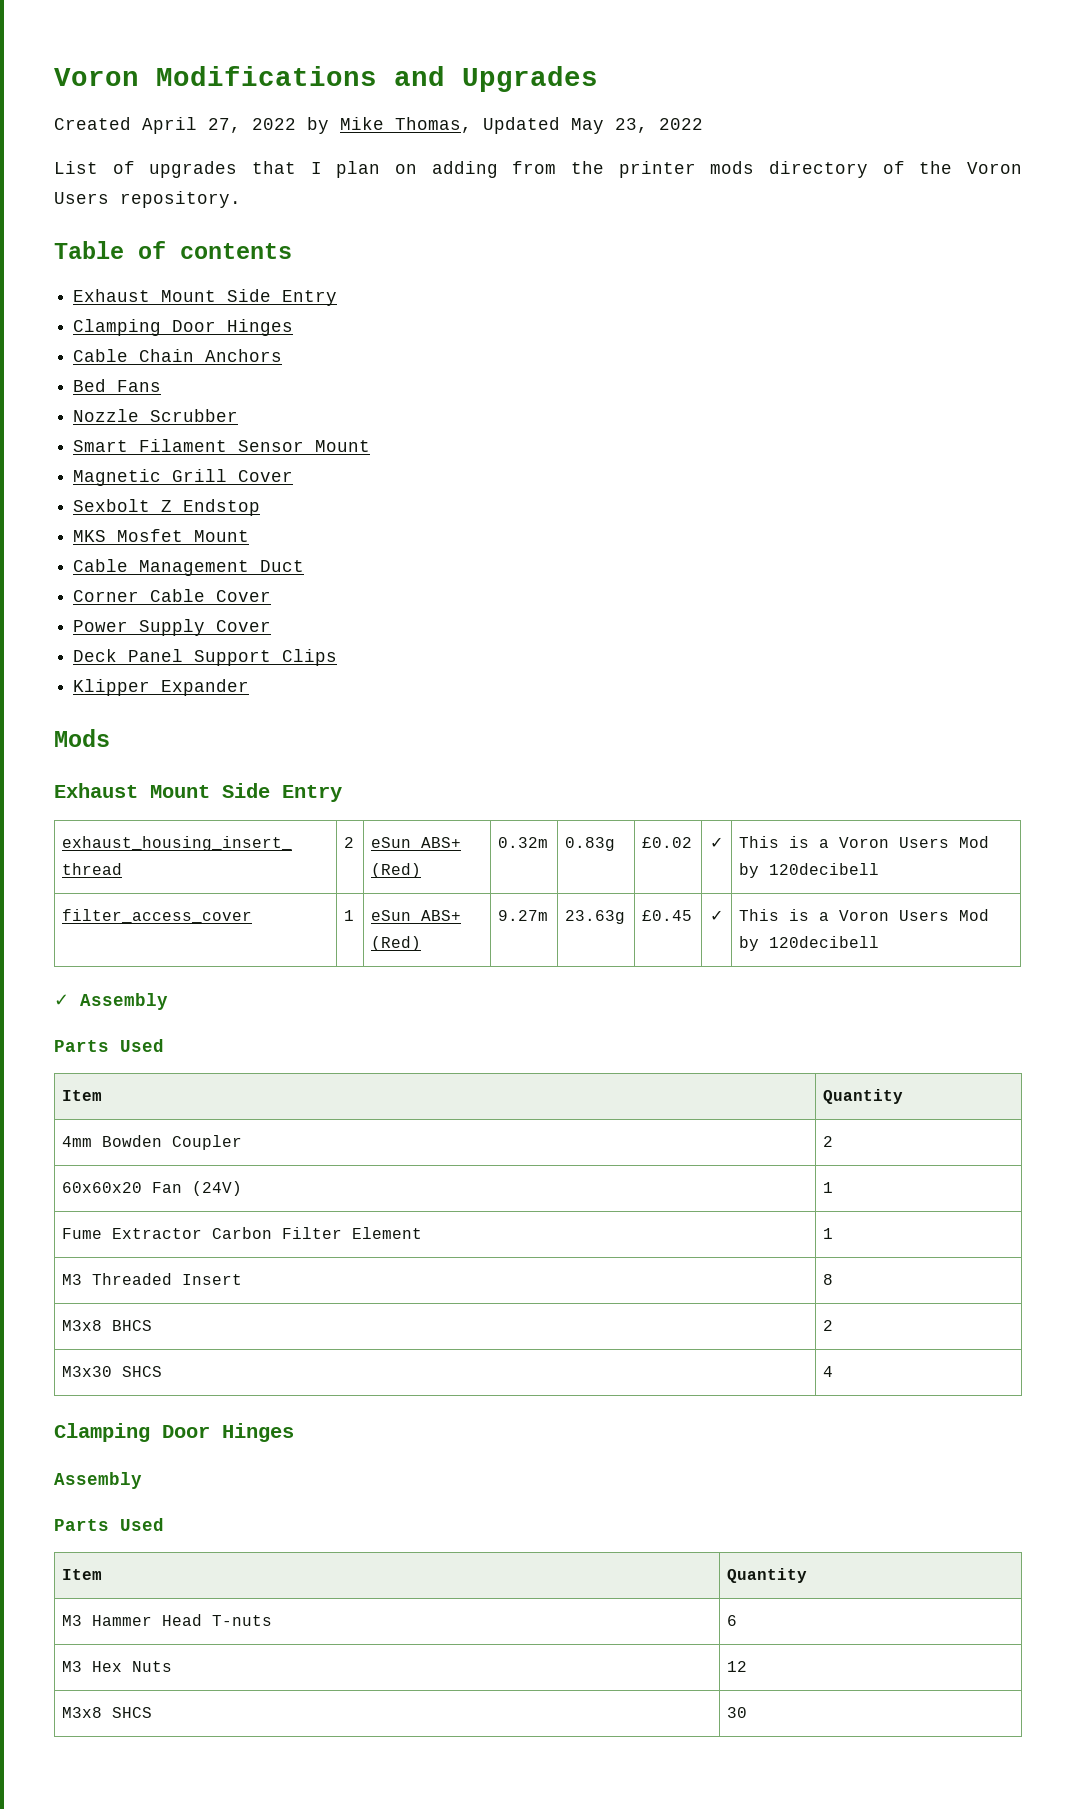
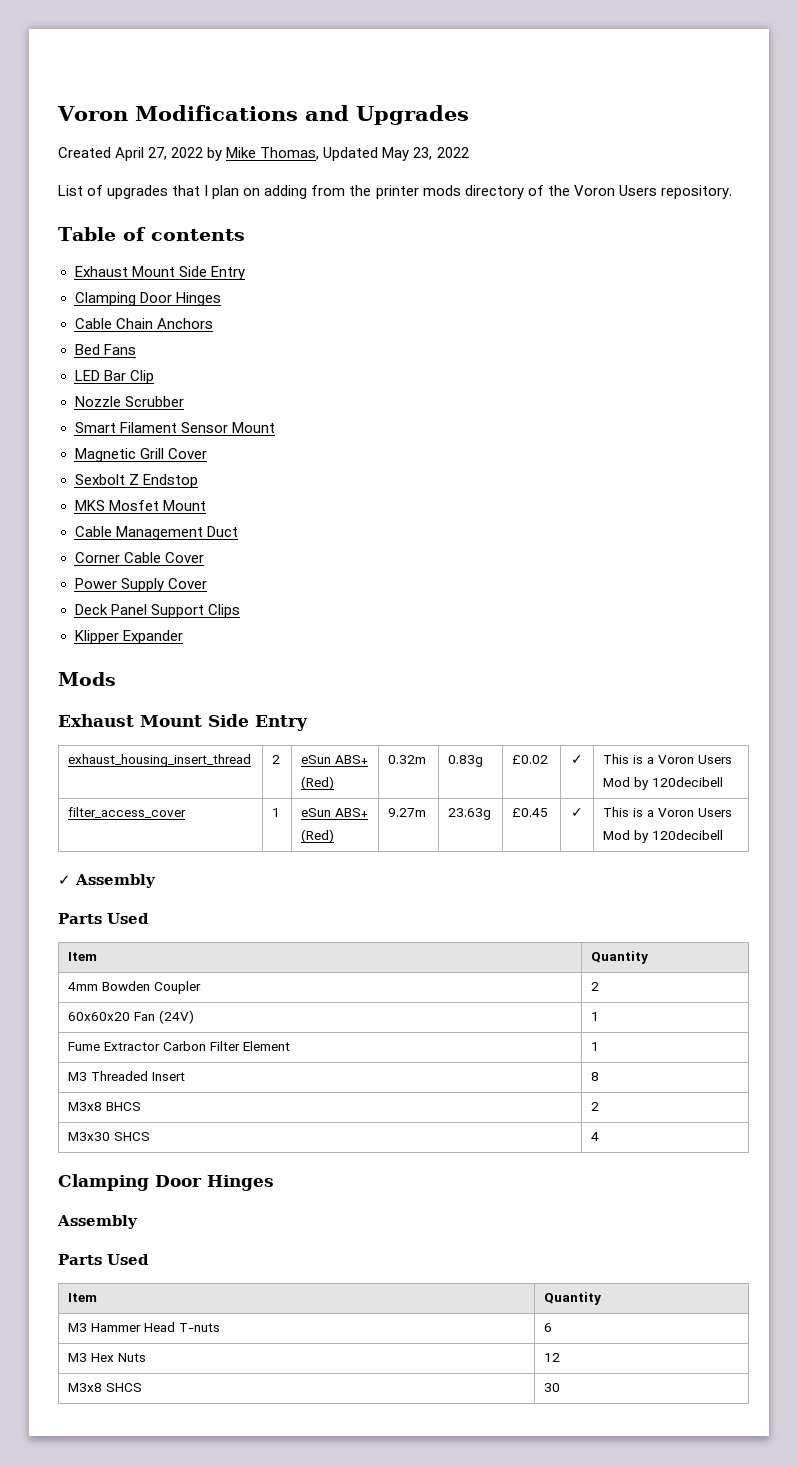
+ LED Bar Clip

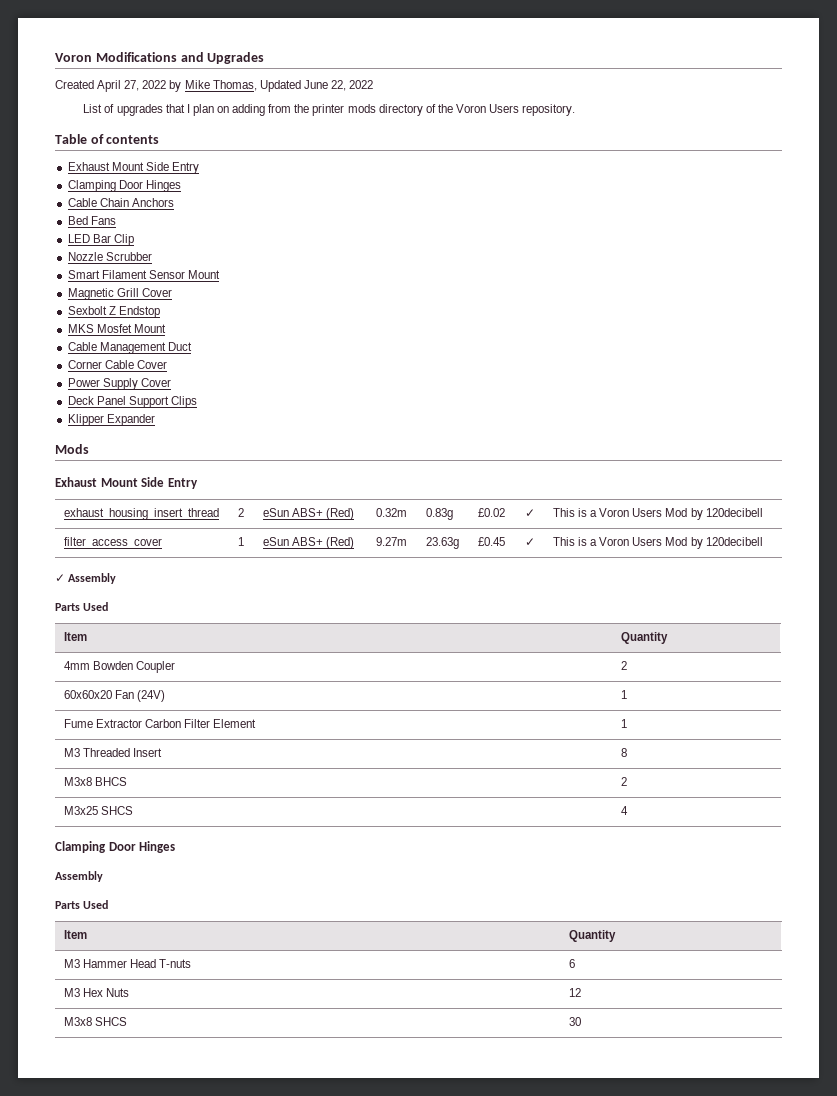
- Created April 27, 2022 by Mike Thomas, Updated May 23, 2022
+ Created April 27, 2022 by Mike Thomas, Updated June 22, 2022
- M3x30 SHCS | 4
+ M3x25 SHCS | 4

